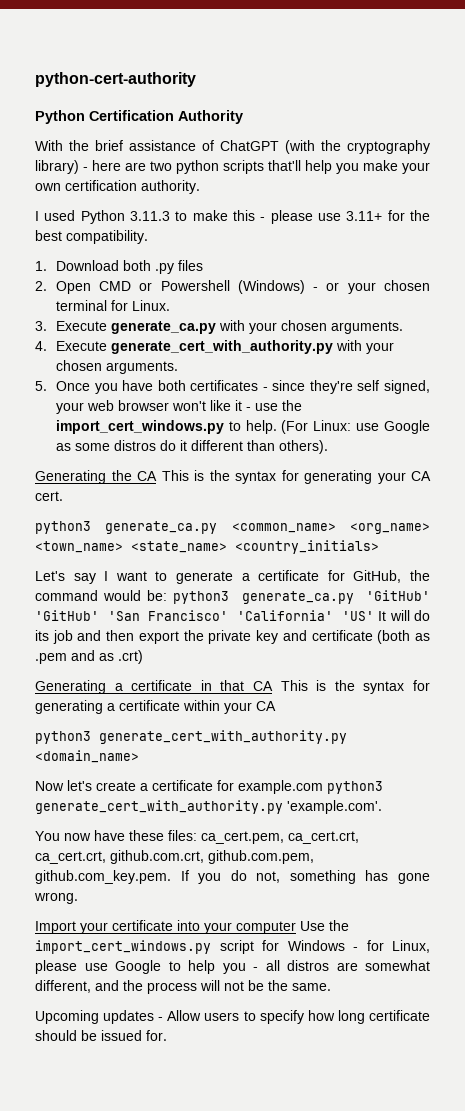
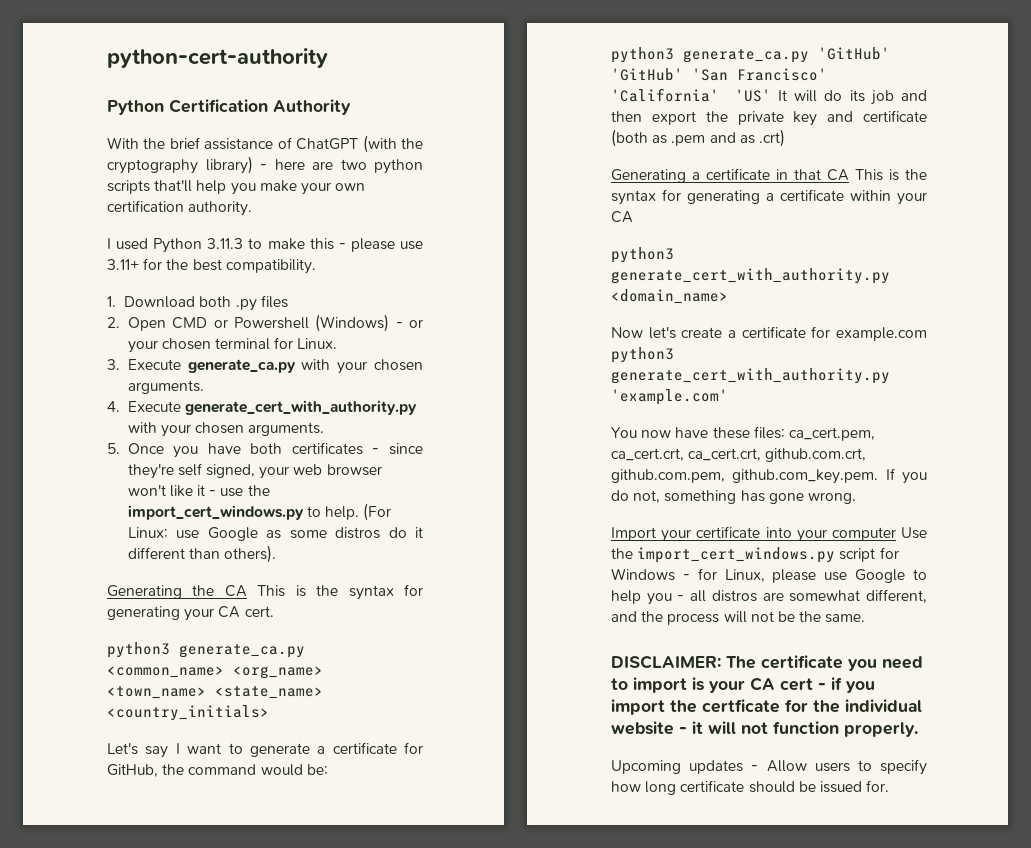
- Let's say I want to generate a certificate for GitHub, the command would be: python3 generate_ca.py 'GitHub' 'GitHub' 'San Francisco' 'California' 'US' It will do its job and then export the private key and certificate (both as .pem and as .crt)
+ Let's say I want to generate a certificate for GitHub, the command would be:
+ python3 generate_ca.py 'GitHub' 'GitHub' 'San Francisco' 'California' 'US' It will do its job and then export the private key and certificate (both as .pem and as .crt)
- Now let's create a certificate for example.com python3 generate_cert_with_authority.py 'example.com'.
+ Now let's create a certificate for example.com python3 generate_cert_with_authority.py 'example.com'
+ DISCLAIMER: The certificate you need to import is your CA cert - if you import the certficate for the individual website - it will not function properly.

